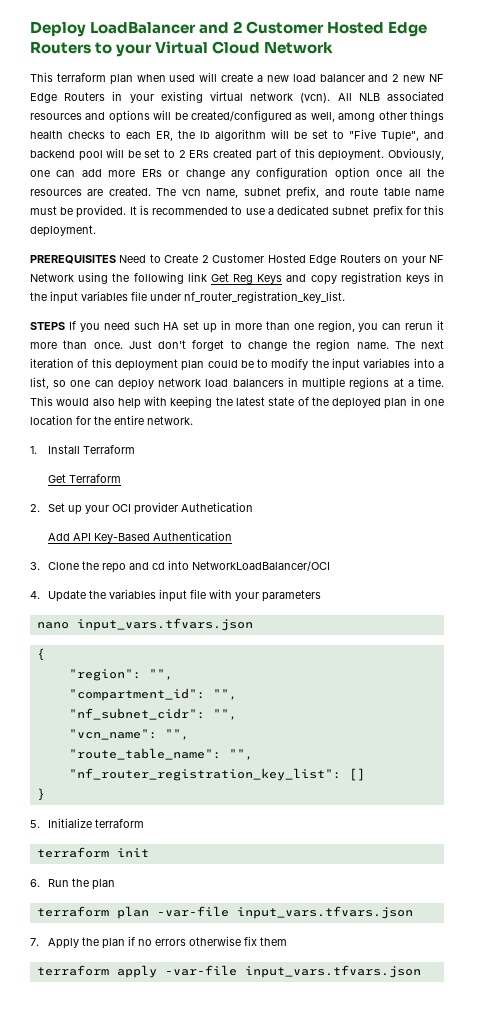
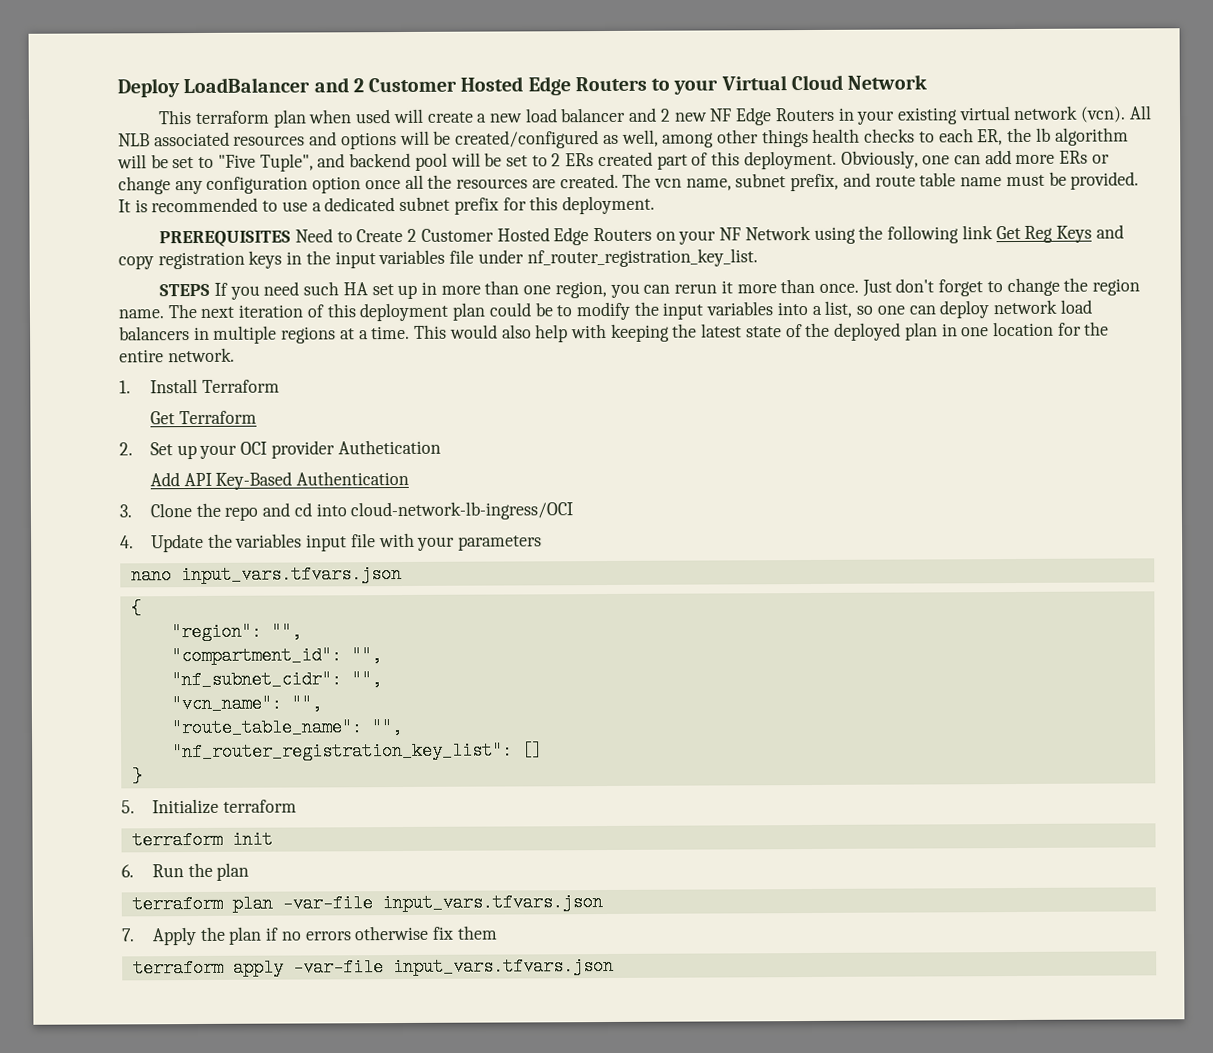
- 3. Clone the repo and cd into NetworkLoadBalancer/OCI
+ 3. Clone the repo and cd into cloud-network-lb-ingress/OCI

